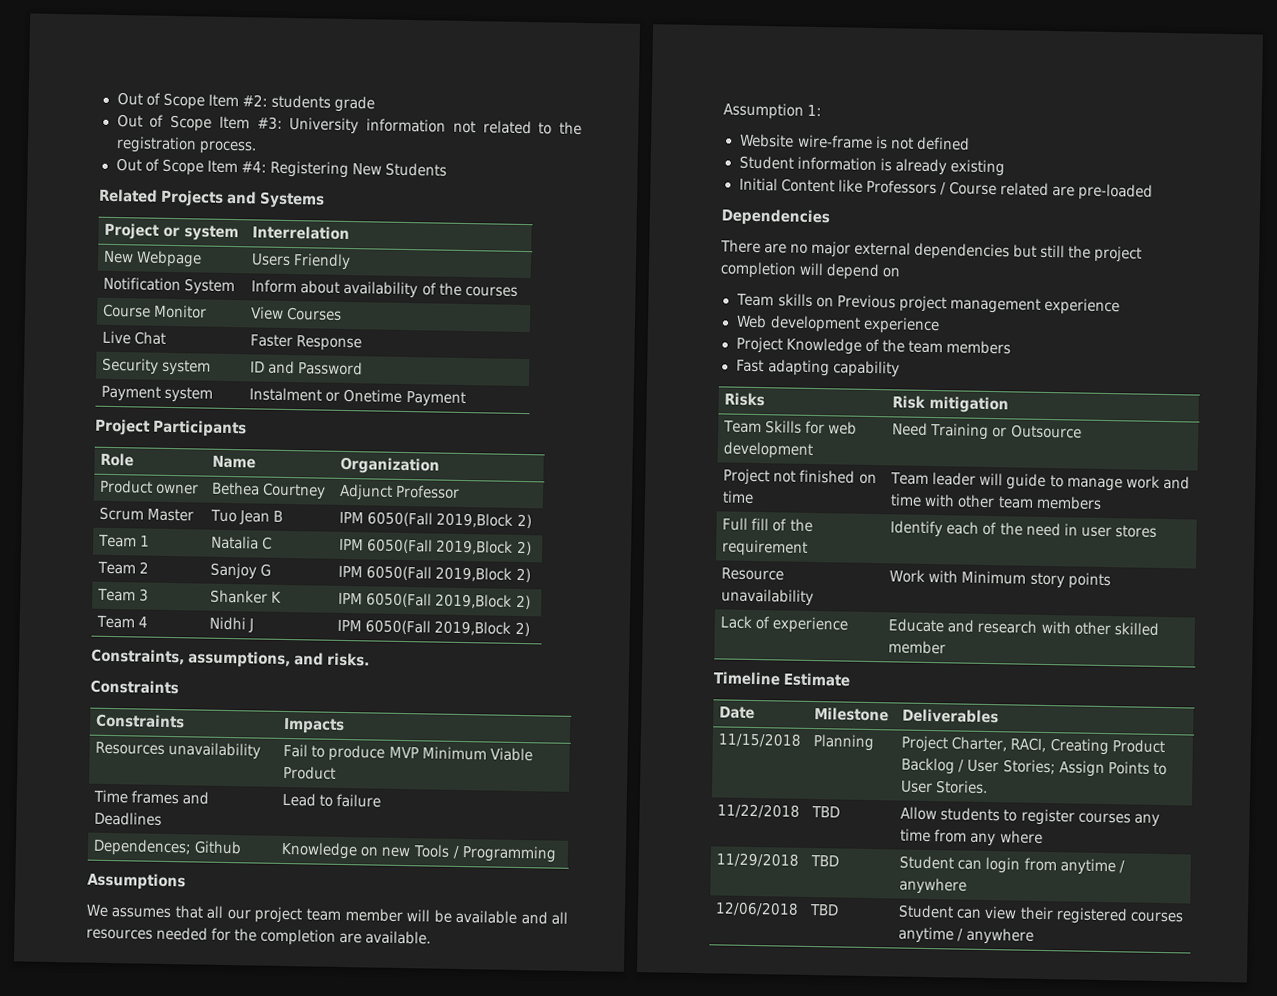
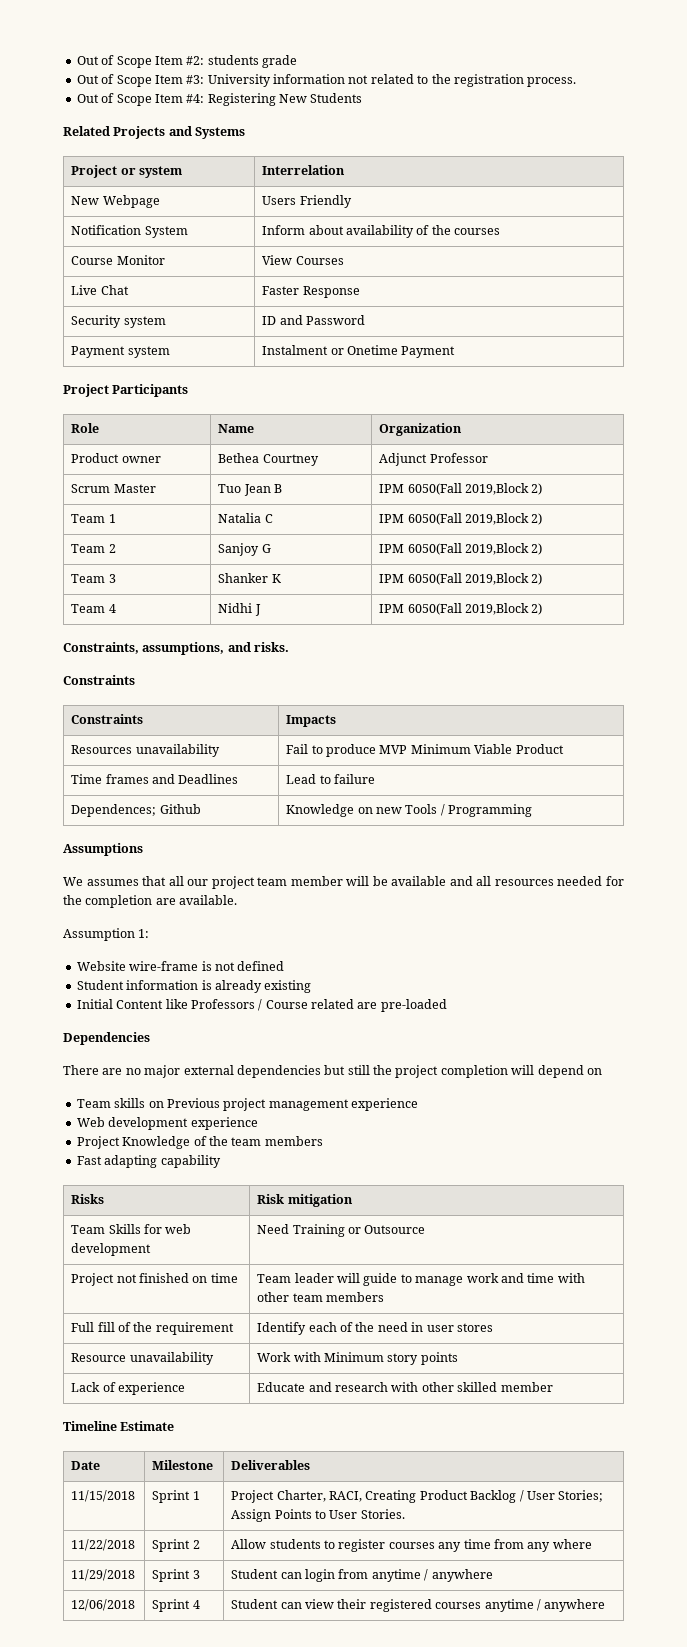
- 11/15/2018 | Planning | Project Charter, RACI, Creating Product Backlog / User Stories; Assign Points to User Stories.
+ 11/15/2018 | Sprint 1 | Project Charter, RACI, Creating Product Backlog / User Stories; Assign Points to User Stories.
- 11/22/2018 | TBD | Allow students to register courses any time from any where
+ 11/22/2018 | Sprint 2 | Allow students to register courses any time from any where
- 11/29/2018 | TBD | Student can login from anytime / anywhere
+ 11/29/2018 | Sprint 3 | Student can login from anytime / anywhere
- 12/06/2018 | TBD | Student can view their registered courses anytime / anywhere
+ 12/06/2018 | Sprint 4 | Student can view their registered courses anytime / anywhere

